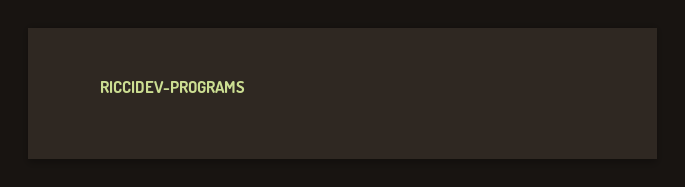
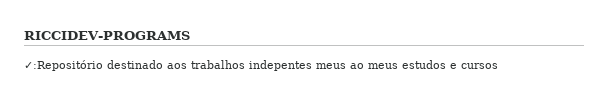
+ ✓:Repositório destinado aos trabalhos indepentes meus ao meus estudos e cursos

